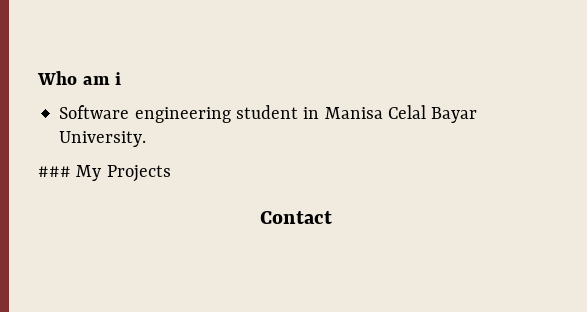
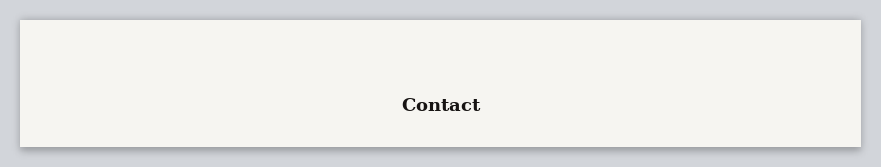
- Who am i
- Software engineering student in Manisa Celal Bayar University.
- ### My Projects

